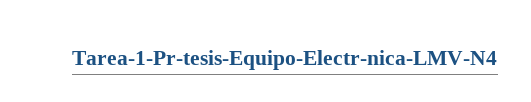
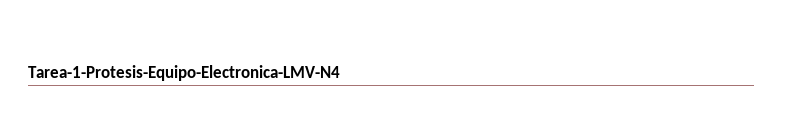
- Tarea-1-Pr-tesis-Equipo-Electr-nica-LMV-N4
+ Tarea-1-Protesis-Equipo-Electronica-LMV-N4

